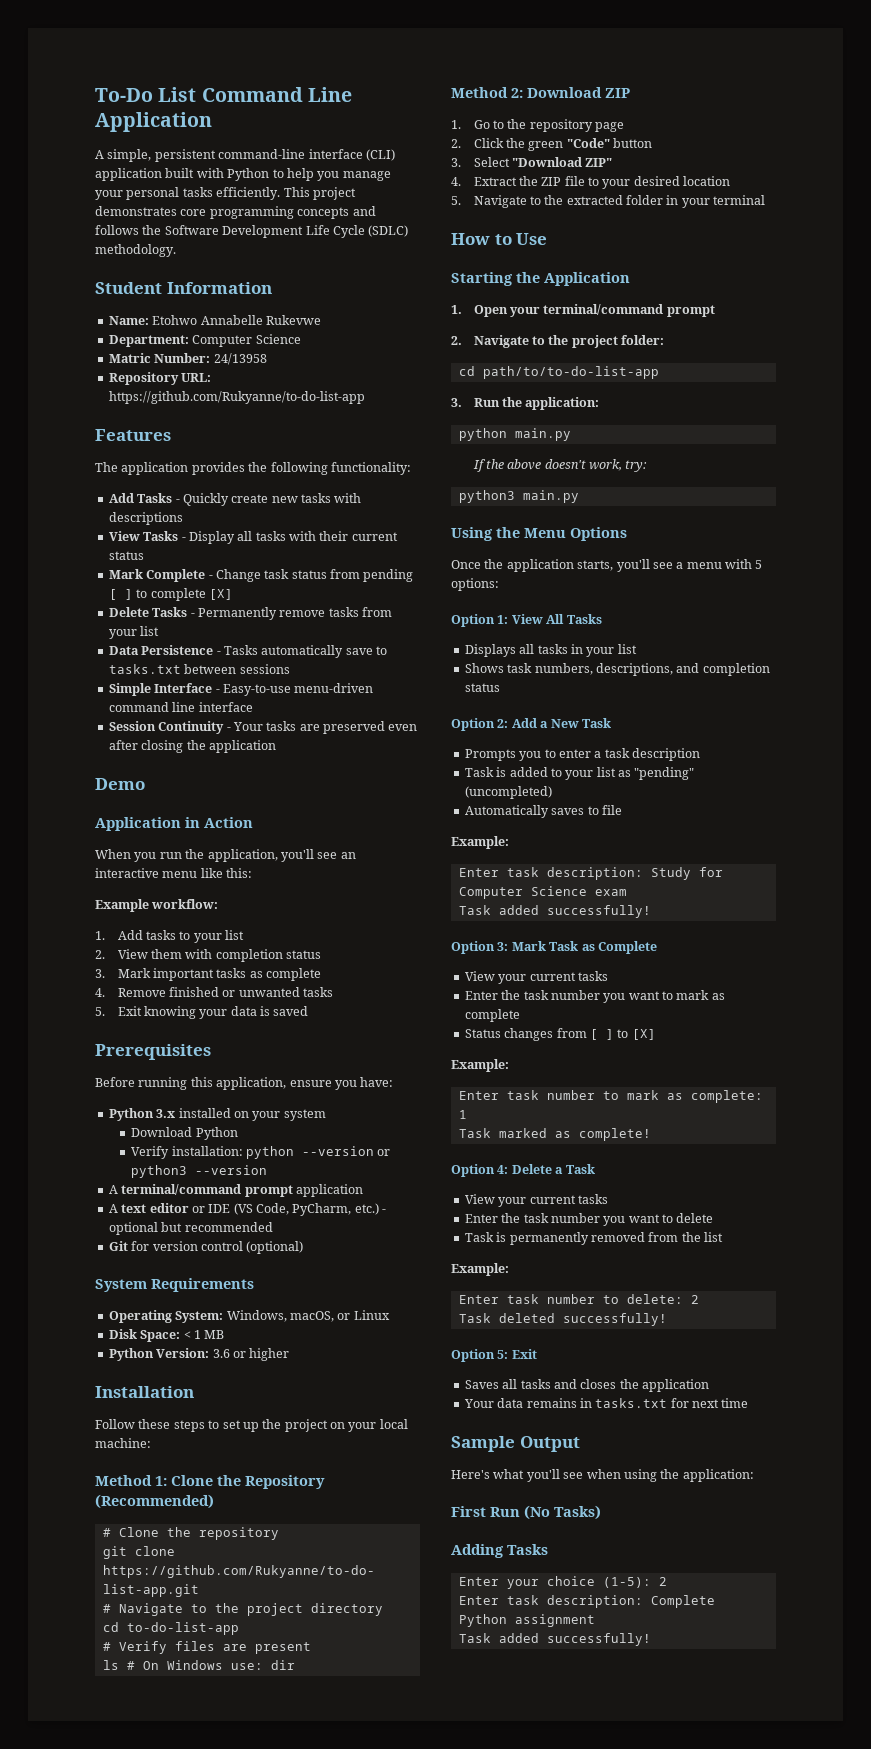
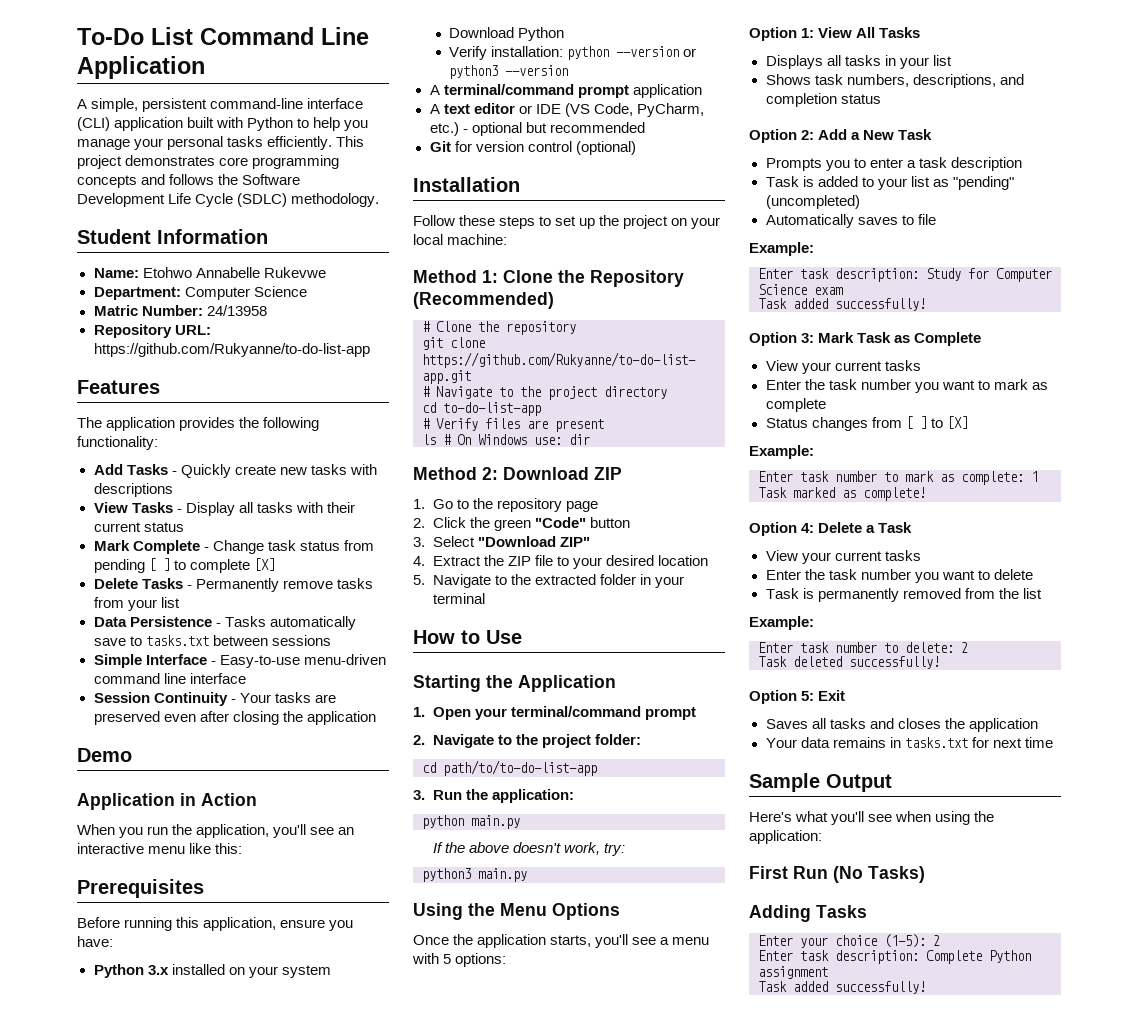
- Example workflow:
- 1. Add tasks to your list
- 2. View them with completion status
- 3. Mark important tasks as complete
- 4. Remove finished or unwanted tasks
- 5. Exit knowing your data is saved
- System Requirements
- Operating System: Windows, macOS, or Linux
- Disk Space: < 1 MB
- Python Version: 3.6 or higher

